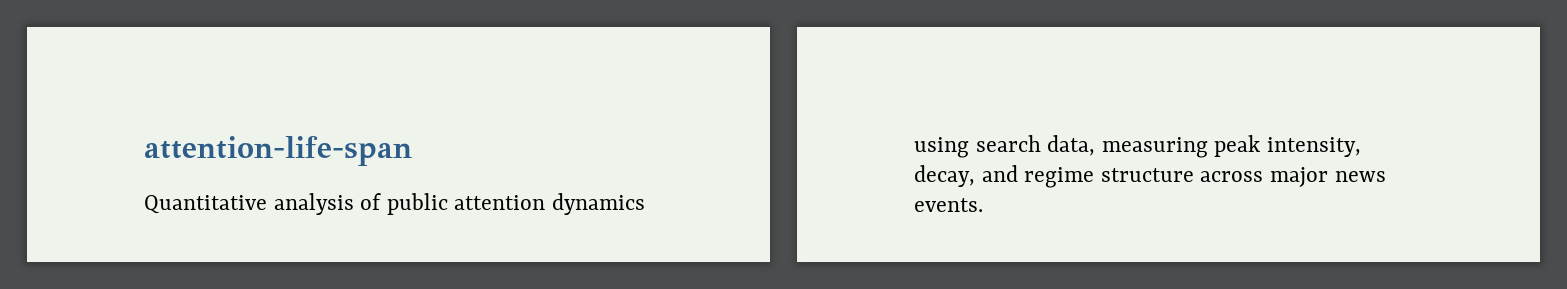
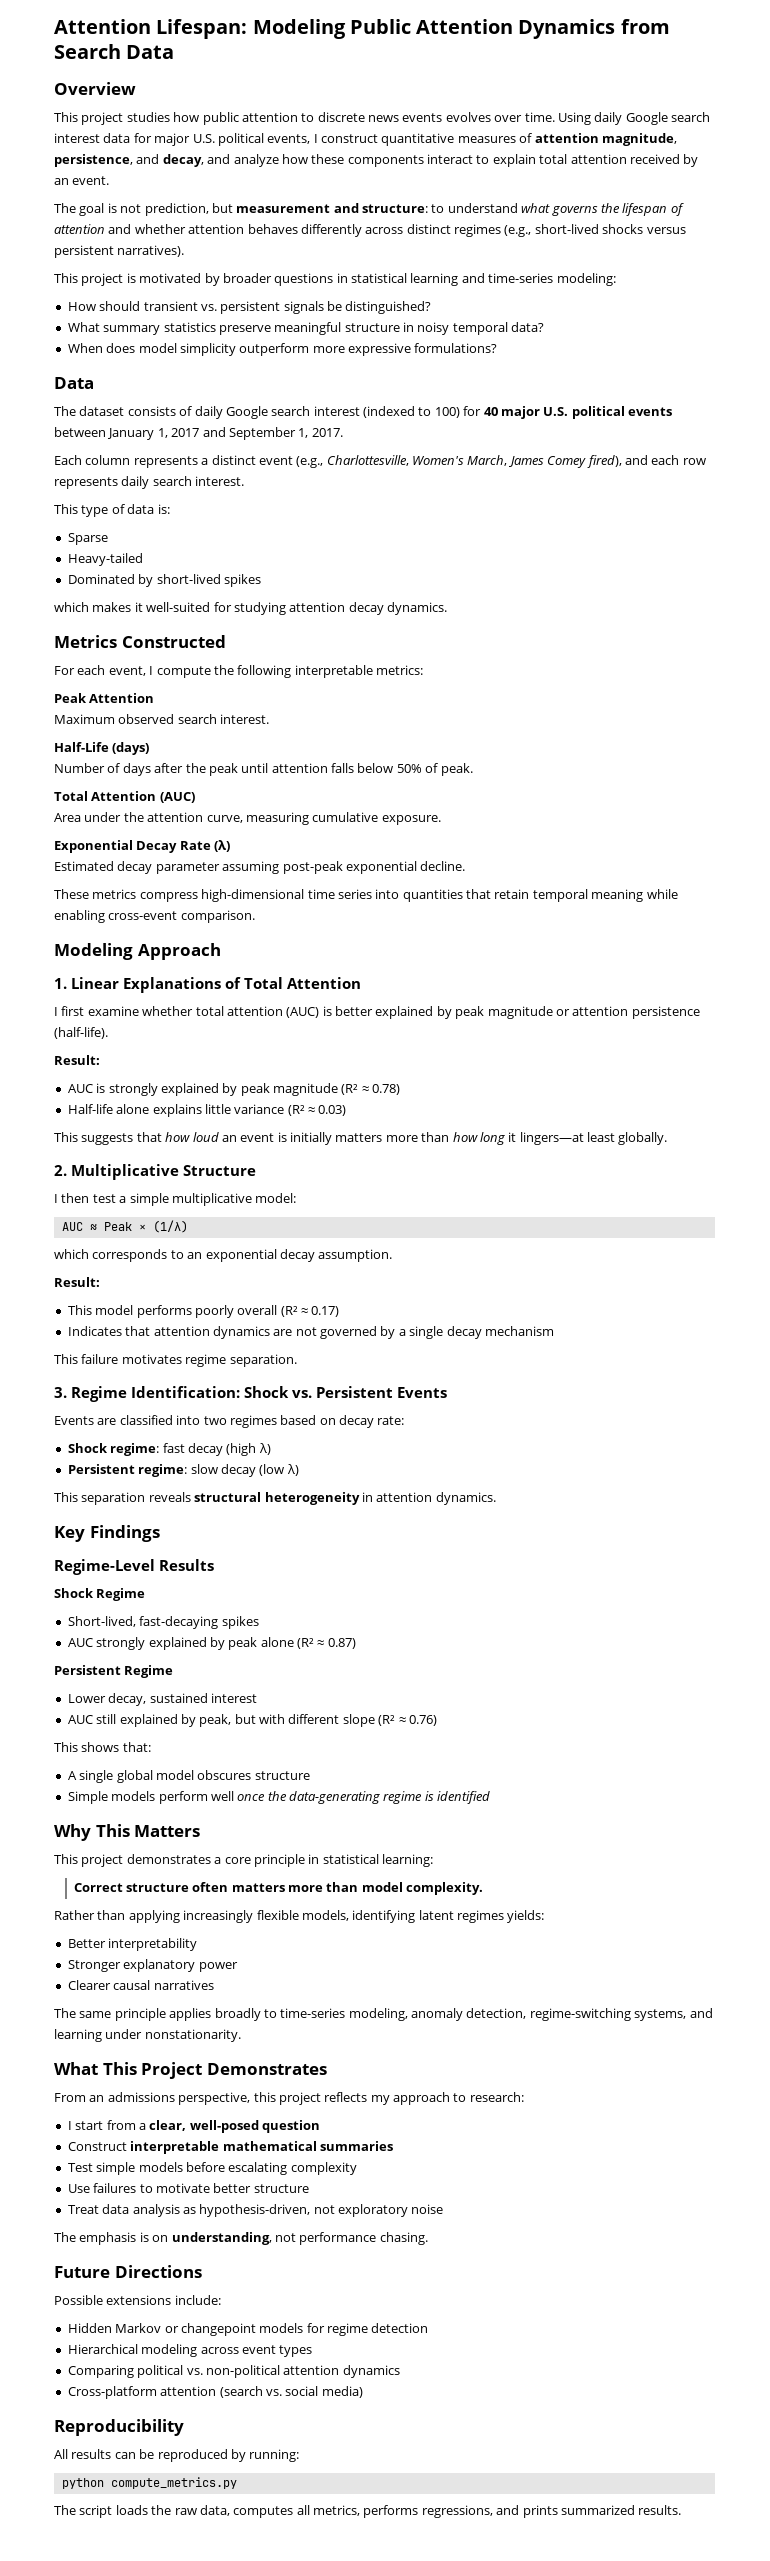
- attention-life-span
- Quantitative analysis of public attention dynamics using search data, measuring peak intensity, decay, and regime structure across major news events.
+ Attention Lifespan: Modeling Public Attention Dynamics from Search Data
+ Overview
+ This project studies how public attention to discrete news events evolves over time. Using daily Google search interest data for major U.S. political events, I construct quantitative measures of attention magnitude, persistence, and decay, and analyze how these components interact to explain total attention received by an event.
+ The goal is not prediction, but measurement and structure: to understand what governs the lifespan of attention and whether attention behaves differently across distinct regimes (e.g., short-lived shocks versus persistent narratives).
+ This project is motivated by broader questions in statistical learning and time-series modeling:
+ How should transient vs. persistent signals be distinguished?
+ What summary statistics preserve meaningful structure in noisy temporal data?
+ When does model simplicity outperform more expressive formulations?
+ Data
+ The dataset consists of daily Google search interest (indexed to 100) for 40 major U.S. political events between January 1, 2017 and September 1, 2017.
+ Each column represents a distinct event (e.g., Charlottesville, Women's March, James Comey fired), and each row represents daily search interest.
+ This type of data is:
+ Sparse
+ Heavy-tailed
+ Dominated by short-lived spikes
+ which makes it well-suited for studying attention decay dynamics.
+ Metrics Constructed
+ For each event, I compute the following interpretable metrics:
+ Peak Attention
+ Maximum observed search interest.
+ Half-Life (days)
+ Number of days after the peak until attention falls below 50% of peak.
+ Total Attention (AUC)
+ Area under the attention curve, measuring cumulative exposure.
+ Exponential Decay Rate (λ)
+ Estimated decay parameter assuming post-peak exponential decline.
+ These metrics compress high-dimensional time series into quantities that retain temporal meaning while enabling cross-event comparison.
+ Modeling Approach
+ 1. Linear Explanations of Total Attention
+ I first examine whether total attention (AUC) is better explained by peak magnitude or attention persistence (half-life).
+ Result:
+ AUC is strongly explained by peak magnitude (R² ≈ 0.78)
+ Half-life alone explains little variance (R² ≈ 0.03)
+ This suggests that how loud an event is initially matters more than how long it lingers—at least globally.
+ 2. Multiplicative Structure
+ I then test a simple multiplicative model:
+ AUC ≈ Peak × (1/λ)
+ which corresponds to an exponential decay assumption.
+ Result:
+ This model performs poorly overall (R² ≈ 0.17)
+ Indicates that attention dynamics are not governed by a single decay mechanism
+ This failure motivates regime separation.
+ 3. Regime Identification: Shock vs. Persistent Events
+ Events are classified into two regimes based on decay rate:
+ Shock regime: fast decay (high λ)
+ Persistent regime: slow decay (low λ)
+ This separation reveals structural heterogeneity in attention dynamics.
+ Key Findings
+ Regime-Level Results
+ Shock Regime
+ Short-lived, fast-decaying spikes
+ AUC strongly explained by peak alone (R² ≈ 0.87)
+ Persistent Regime
+ Lower decay, sustained interest
+ AUC still explained by peak, but with different slope (R² ≈ 0.76)
+ This shows that:
+ A single global model obscures structure
+ Simple models perform well once the data-generating regime is identified
+ Why This Matters
+ This project demonstrates a core principle in statistical learning:
+ Correct structure often matters more than model complexity.
+ Rather than applying increasingly flexible models, identifying latent regimes yields:
+ Better interpretability
+ Stronger explanatory power
+ Clearer causal narratives
+ The same principle applies broadly to time-series modeling, anomaly detection, regime-switching systems, and learning under nonstationarity.
+ What This Project Demonstrates
+ From an admissions perspective, this project reflects my approach to research:
+ I start from a clear, well-posed question
+ Construct interpretable mathematical summaries
+ Test simple models before escalating complexity
+ Use failures to motivate better structure
+ Treat data analysis as hypothesis-driven, not exploratory noise
+ The emphasis is on understanding, not performance chasing.
+ Future Directions
+ Possible extensions include:
+ Hidden Markov or changepoint models for regime detection
+ Hierarchical modeling across event types
+ Comparing political vs. non-political attention dynamics
+ Cross-platform attention (search vs. social media)
+ Reproducibility
+ All results can be reproduced by running:
+ python compute_metrics.py
+ The script loads the raw data, computes all metrics, performs regressions, and prints summarized results.

